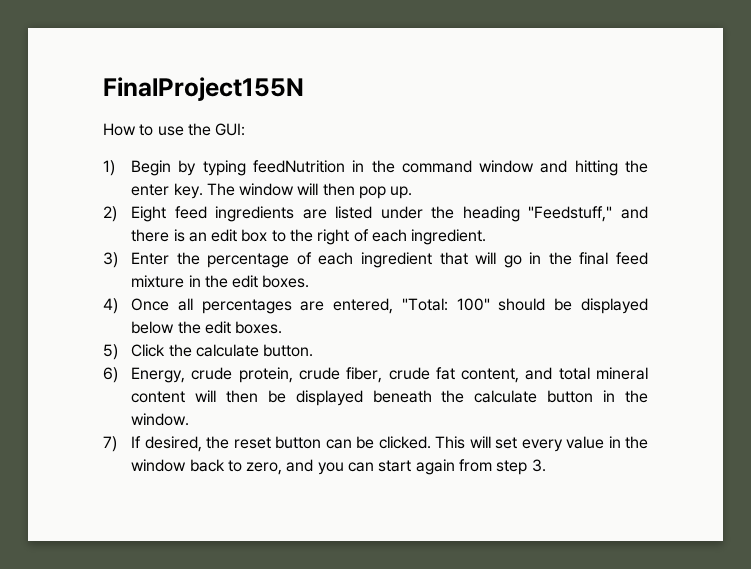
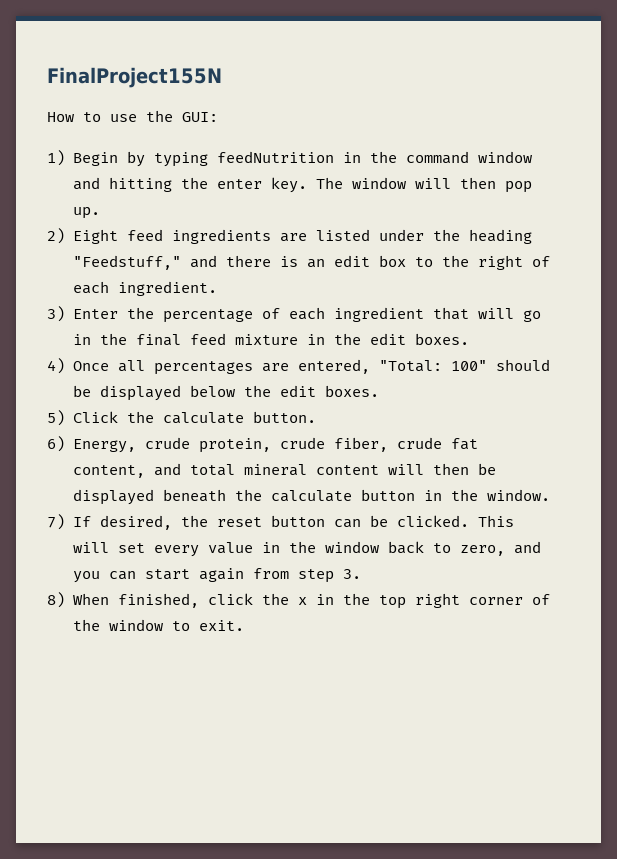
+ 8) When finished, click the x in the top right corner of the window to exit.

